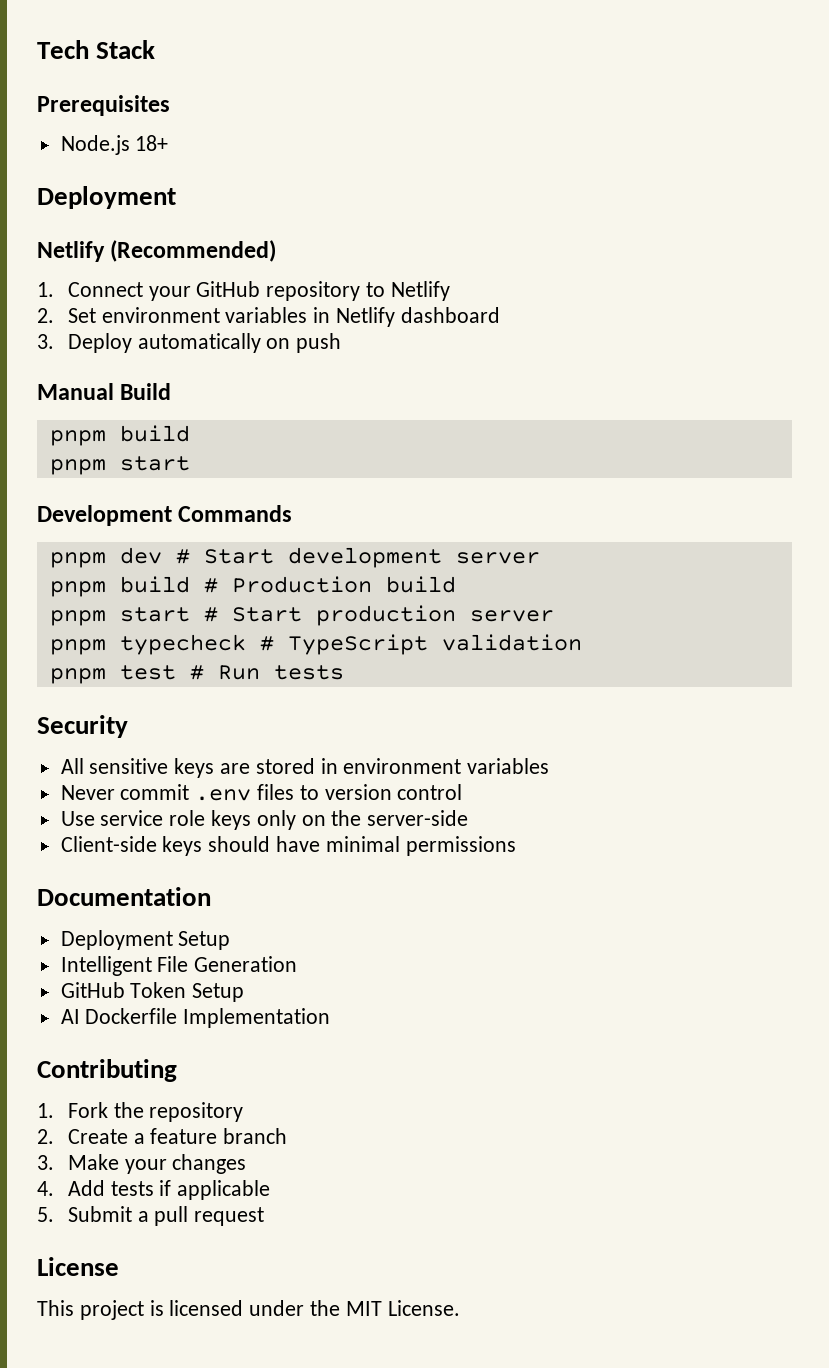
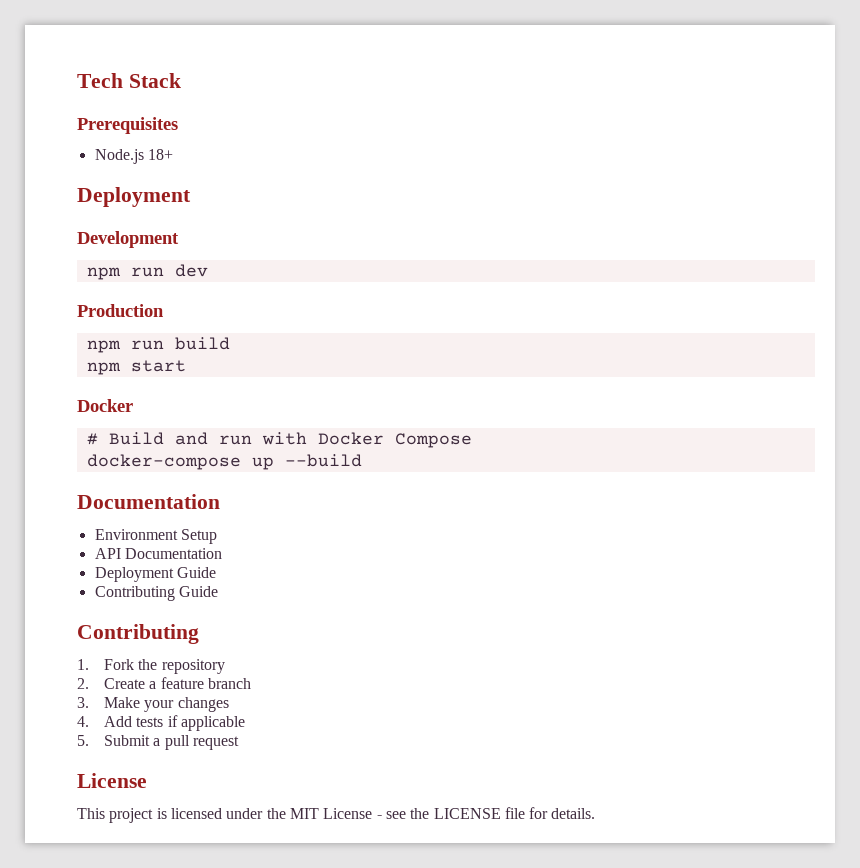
- Netlify (Recommended)
- 1. Connect your GitHub repository to Netlify
- 2. Set environment variables in Netlify dashboard
- 3. Deploy automatically on push
- Manual Build
- pnpm build
- pnpm start
- Development Commands
- pnpm dev # Start development server
- pnpm build # Production build
- pnpm start # Start production server
- pnpm typecheck # TypeScript validation
- pnpm test # Run tests
- Security
- All sensitive keys are stored in environment variables
- Never commit .env files to version control
- Use service role keys only on the server-side
- Client-side keys should have minimal permissions
+ Development
+ npm run dev
+ Production
+ npm run build
+ npm start
+ Docker
+ # Build and run with Docker Compose
+ docker-compose up --build
  Documentation
- Deployment Setup
- Intelligent File Generation
- GitHub Token Setup
- AI Dockerfile Implementation
+ Environment Setup
+ API Documentation
+ Deployment Guide
+ Contributing Guide
- This project is licensed under the MIT License.
+ This project is licensed under the MIT License - see the LICENSE file for details.

